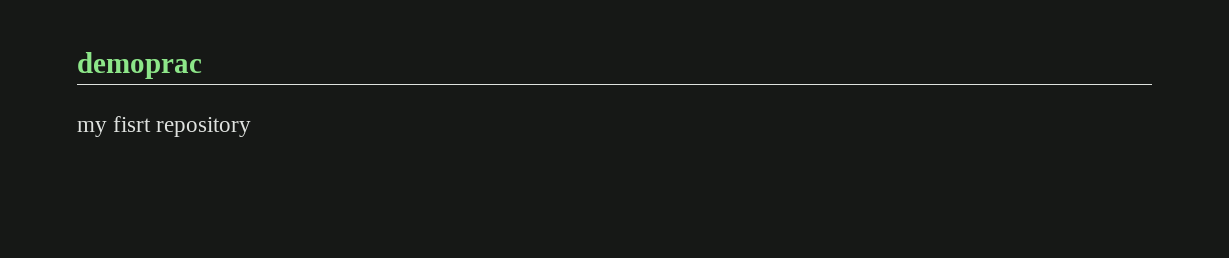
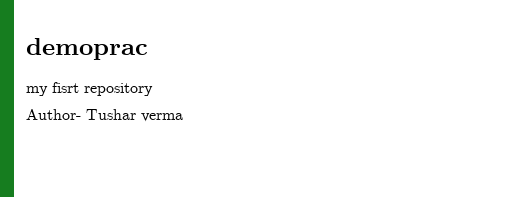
+ Author- Tushar verma

